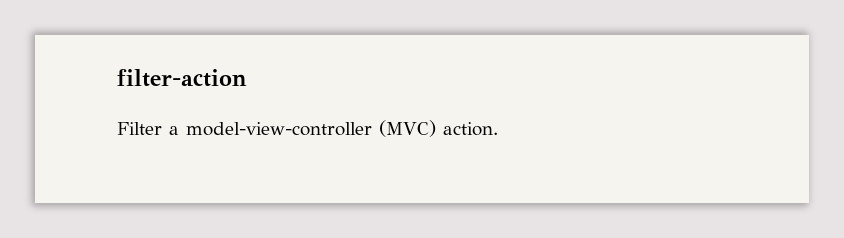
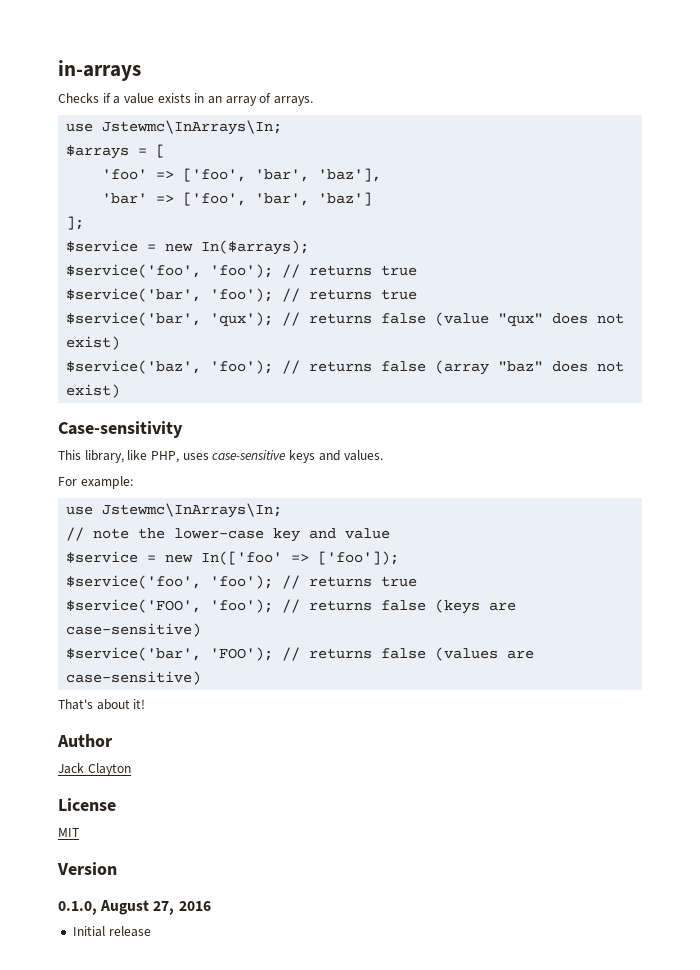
- filter-action
- Filter a model-view-controller (MVC) action.
+ in-arrays
+ Checks if a value exists in an array of arrays.
+ use Jstewmc\InArrays\In;
+ $arrays = [
+ 'foo' => ['foo', 'bar', 'baz'],
+ 'bar' => ['foo', 'bar', 'baz']
+ ];
+ $service = new In($arrays);
+ $service('foo', 'foo'); // returns true
+ $service('bar', 'foo'); // returns true
+ $service('bar', 'qux'); // returns false (value "qux" does not exist)
+ $service('baz', 'foo'); // returns false (array "baz" does not exist)
+ Case-sensitivity
+ This library, like PHP, uses case-sensitive keys and values.
+ For example:
+ use Jstewmc\InArrays\In;
+ // note the lower-case key and value
+ $service = new In(['foo' => ['foo']);
+ $service('foo', 'foo'); // returns true
+ $service('FOO', 'foo'); // returns false (keys are case-sensitive)
+ $service('bar', 'FOO'); // returns false (values are case-sensitive)
+ That's about it!
+ Author
+ Jack Clayton
+ License
+ MIT
+ Version
+ 0.1.0, August 27, 2016
+ Initial release

